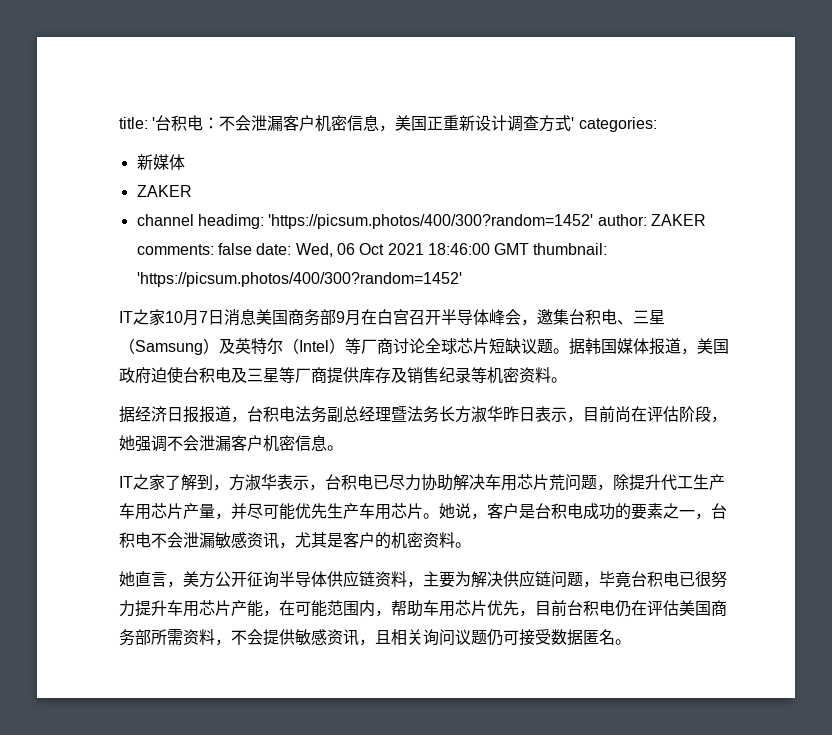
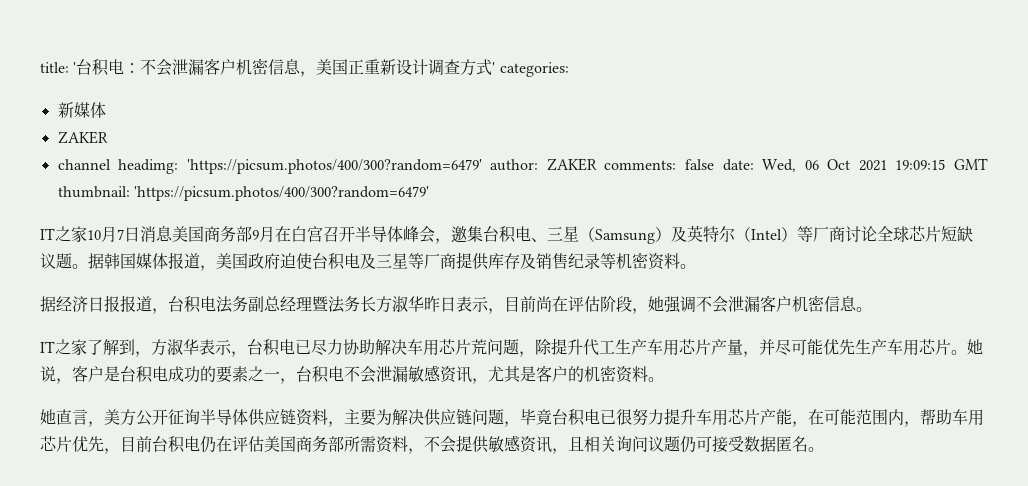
- channel headimg: 'https://picsum.photos/400/300?random=1452' author: ZAKER comments: false date: Wed, 06 Oct 2021 18:46:00 GMT thumbnail: 'https://picsum.photos/400/300?random=1452'
+ channel headimg: 'https://picsum.photos/400/300?random=6479' author: ZAKER comments: false date: Wed, 06 Oct 2021 19:09:15 GMT thumbnail: 'https://picsum.photos/400/300?random=6479'

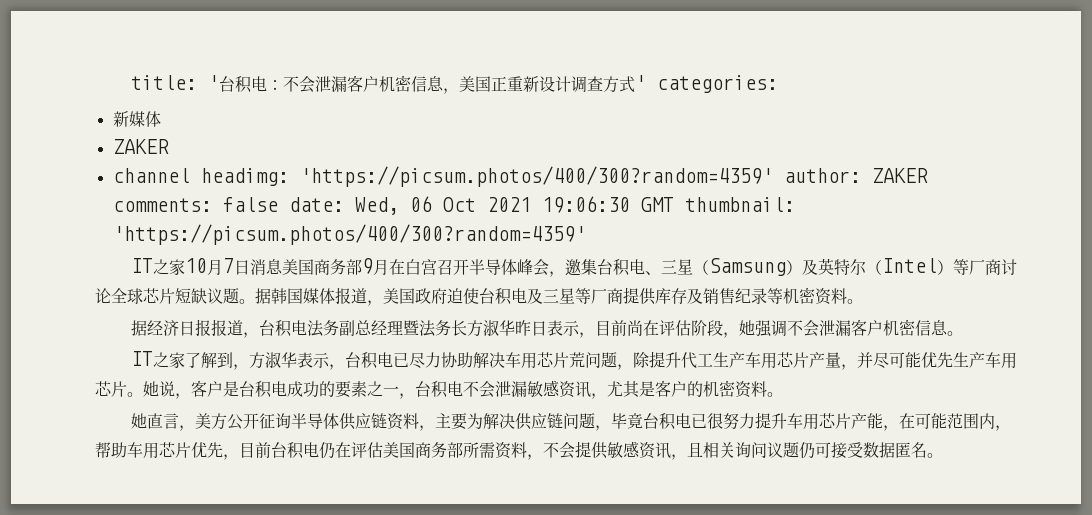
- channel headimg: 'https://picsum.photos/400/300?random=6479' author: ZAKER comments: false date: Wed, 06 Oct 2021 19:09:15 GMT thumbnail: 'https://picsum.photos/400/300?random=6479'
+ channel headimg: 'https://picsum.photos/400/300?random=4359' author: ZAKER comments: false date: Wed, 06 Oct 2021 19:06:30 GMT thumbnail: 'https://picsum.photos/400/300?random=4359'

